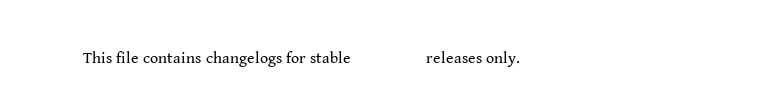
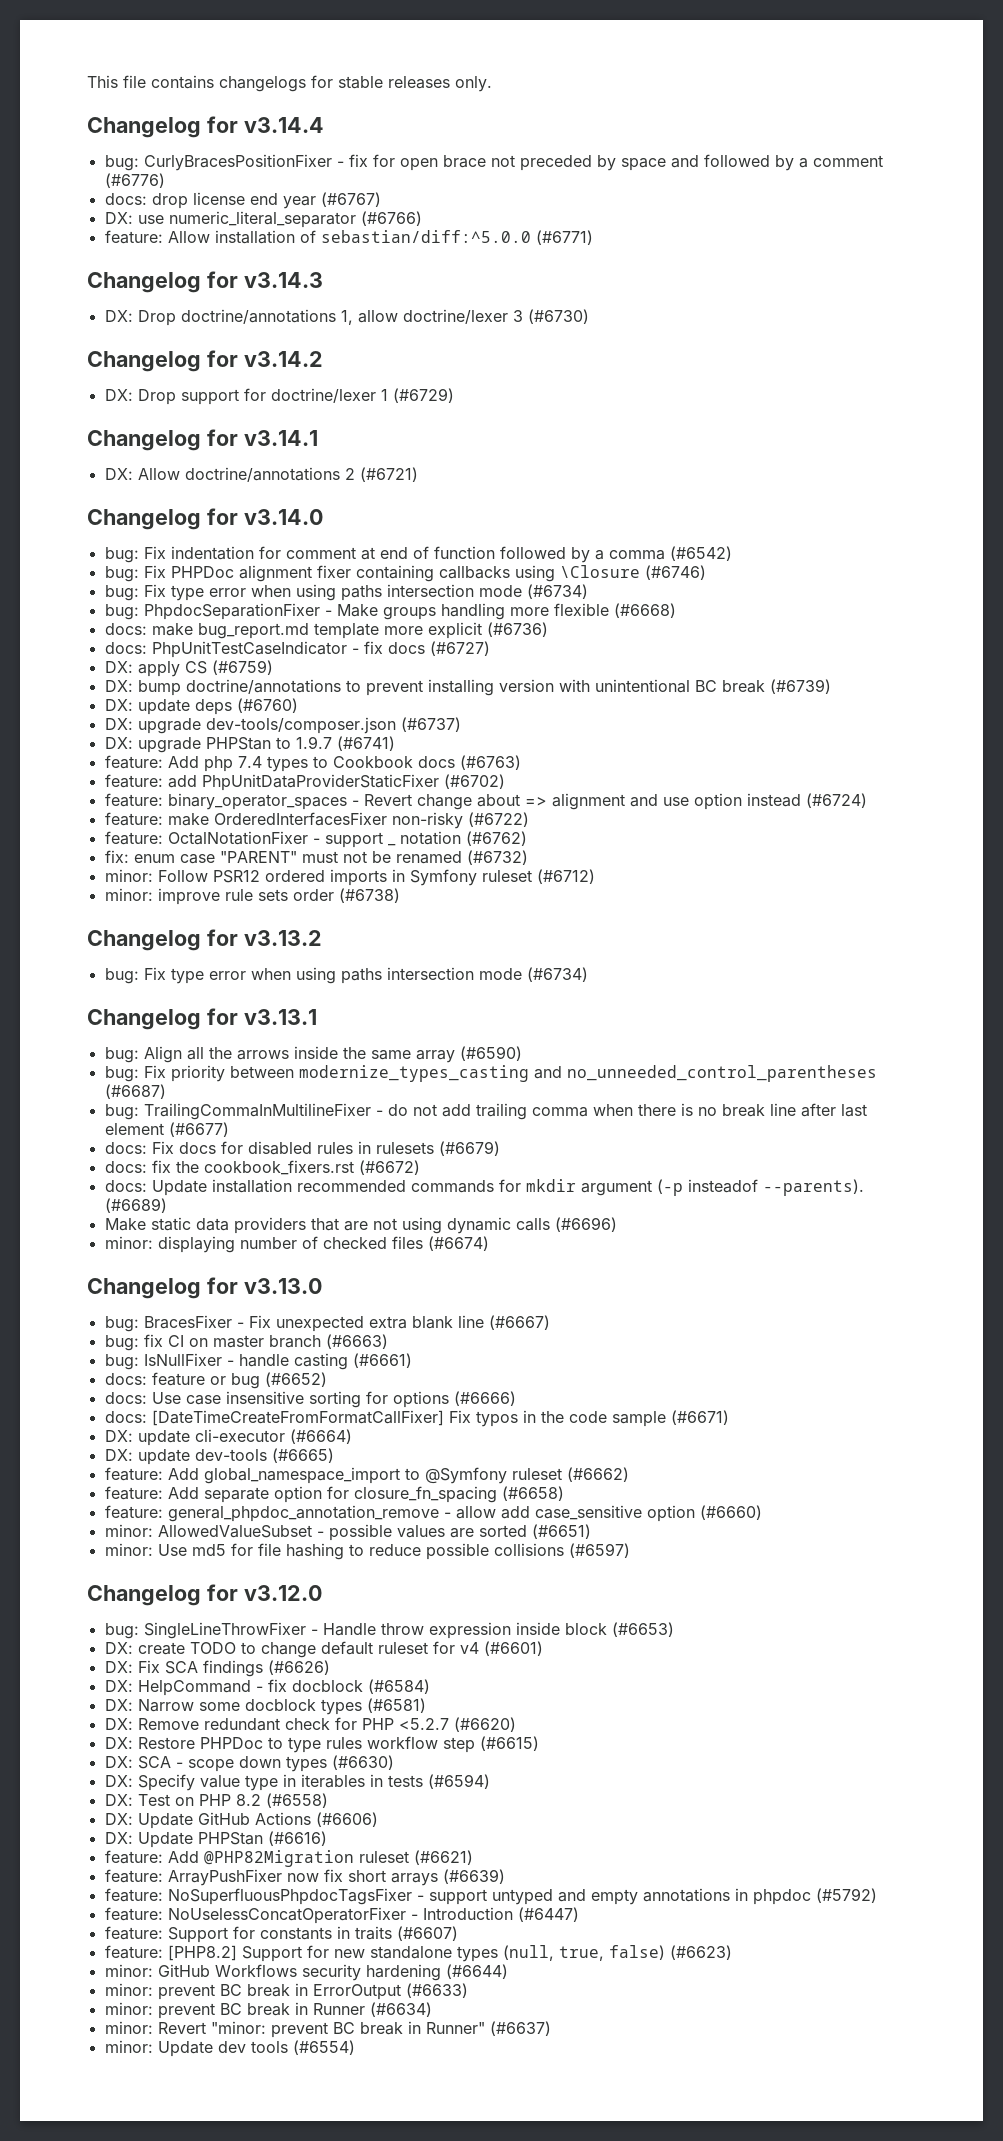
+ Changelog for v3.14.4
+ bug: CurlyBracesPositionFixer - fix for open brace not preceded by space and followed by a comment (#6776)
+ docs: drop license end year (#6767)
+ DX: use numeric_literal_separator (#6766)
+ feature: Allow installation of sebastian/diff:^5.0.0 (#6771)
+ Changelog for v3.14.3
+ DX: Drop doctrine/annotations 1, allow doctrine/lexer 3 (#6730)
+ Changelog for v3.14.2
+ DX: Drop support for doctrine/lexer 1 (#6729)
+ Changelog for v3.14.1
+ DX: Allow doctrine/annotations 2 (#6721)
+ Changelog for v3.14.0
+ bug: Fix indentation for comment at end of function followed by a comma (#6542)
+ bug: Fix PHPDoc alignment fixer containing callbacks using \Closure (#6746)
+ bug: Fix type error when using paths intersection mode (#6734)
+ bug: PhpdocSeparationFixer - Make groups handling more flexible (#6668)
+ docs: make bug_report.md template more explicit (#6736)
+ docs: PhpUnitTestCaseIndicator - fix docs (#6727)
+ DX: apply CS (#6759)
+ DX: bump doctrine/annotations to prevent installing version with unintentional BC break (#6739)
+ DX: update deps (#6760)
+ DX: upgrade dev-tools/composer.json (#6737)
+ DX: upgrade PHPStan to 1.9.7 (#6741)
+ feature: Add php 7.4 types to Cookbook docs (#6763)
+ feature: add PhpUnitDataProviderStaticFixer (#6702)
+ feature: binary_operator_spaces - Revert change about => alignment and use option instead (#6724)
+ feature: make OrderedInterfacesFixer non-risky (#6722)
+ feature: OctalNotationFixer - support _ notation (#6762)
+ fix: enum case "PARENT" must not be renamed (#6732)
+ minor: Follow PSR12 ordered imports in Symfony ruleset (#6712)
+ minor: improve rule sets order (#6738)
+ Changelog for v3.13.2
+ bug: Fix type error when using paths intersection mode (#6734)
+ Changelog for v3.13.1
+ bug: Align all the arrows inside the same array (#6590)
+ bug: Fix priority between modernize_types_casting and no_unneeded_control_parentheses (#6687)
+ bug: TrailingCommaInMultilineFixer - do not add trailing comma when there is no break line after last element (#6677)
+ docs: Fix docs for disabled rules in rulesets (#6679)
+ docs: fix the cookbook_fixers.rst (#6672)
+ docs: Update installation recommended commands for mkdir argument (-p insteadof --parents). (#6689)
+ Make static data providers that are not using dynamic calls (#6696)
+ minor: displaying number of checked files (#6674)
+ Changelog for v3.13.0
+ bug: BracesFixer - Fix unexpected extra blank line (#6667)
+ bug: fix CI on master branch (#6663)
+ bug: IsNullFixer - handle casting (#6661)
+ docs: feature or bug (#6652)
+ docs: Use case insensitive sorting for options (#6666)
+ docs: [DateTimeCreateFromFormatCallFixer] Fix typos in the code sample (#6671)
+ DX: update cli-executor (#6664)
+ DX: update dev-tools (#6665)
+ feature: Add global_namespace_import to @Symfony ruleset (#6662)
+ feature: Add separate option for closure_fn_spacing (#6658)
+ feature: general_phpdoc_annotation_remove - allow add case_sensitive option (#6660)
+ minor: AllowedValueSubset - possible values are sorted (#6651)
+ minor: Use md5 for file hashing to reduce possible collisions (#6597)
+ Changelog for v3.12.0
+ bug: SingleLineThrowFixer - Handle throw expression inside block (#6653)
+ DX: create TODO to change default ruleset for v4 (#6601)
+ DX: Fix SCA findings (#6626)
+ DX: HelpCommand - fix docblock (#6584)
+ DX: Narrow some docblock types (#6581)
+ DX: Remove redundant check for PHP <5.2.7 (#6620)
+ DX: Restore PHPDoc to type rules workflow step (#6615)
+ DX: SCA - scope down types (#6630)
+ DX: Specify value type in iterables in tests (#6594)
+ DX: Test on PHP 8.2 (#6558)
+ DX: Update GitHub Actions (#6606)
+ DX: Update PHPStan (#6616)
+ feature: Add @PHP82Migration ruleset (#6621)
+ feature: ArrayPushFixer now fix short arrays (#6639)
+ feature: NoSuperfluousPhpdocTagsFixer - support untyped and empty annotations in phpdoc (#5792)
+ feature: NoUselessConcatOperatorFixer - Introduction (#6447)
+ feature: Support for constants in traits (#6607)
+ feature: [PHP8.2] Support for new standalone types (null, true, false) (#6623)
+ minor: GitHub Workflows security hardening (#6644)
+ minor: prevent BC break in ErrorOutput (#6633)
+ minor: prevent BC break in Runner (#6634)
+ minor: Revert "minor: prevent BC break in Runner" (#6637)
+ minor: Update dev tools (#6554)

